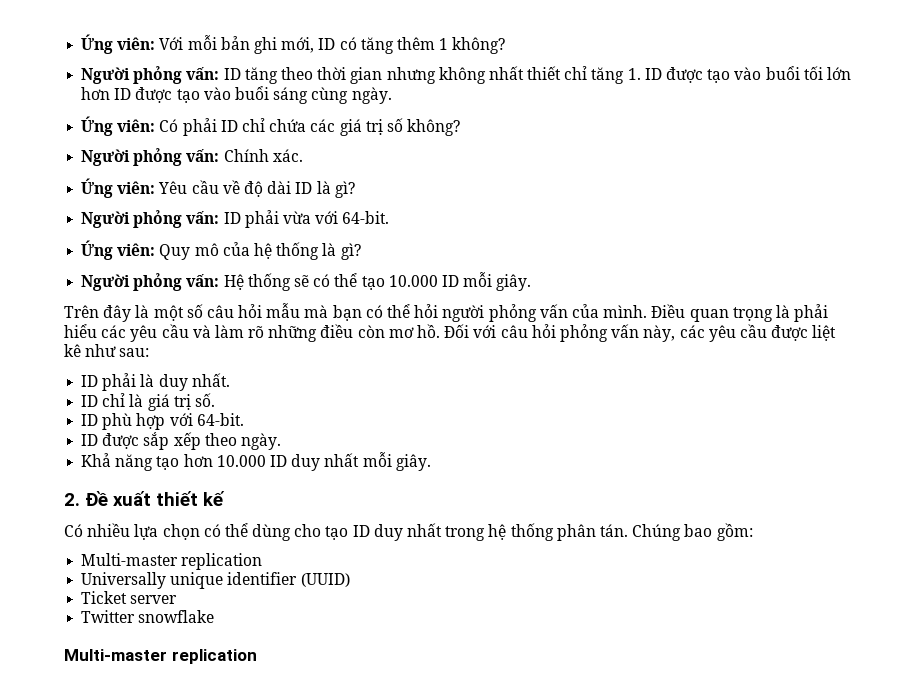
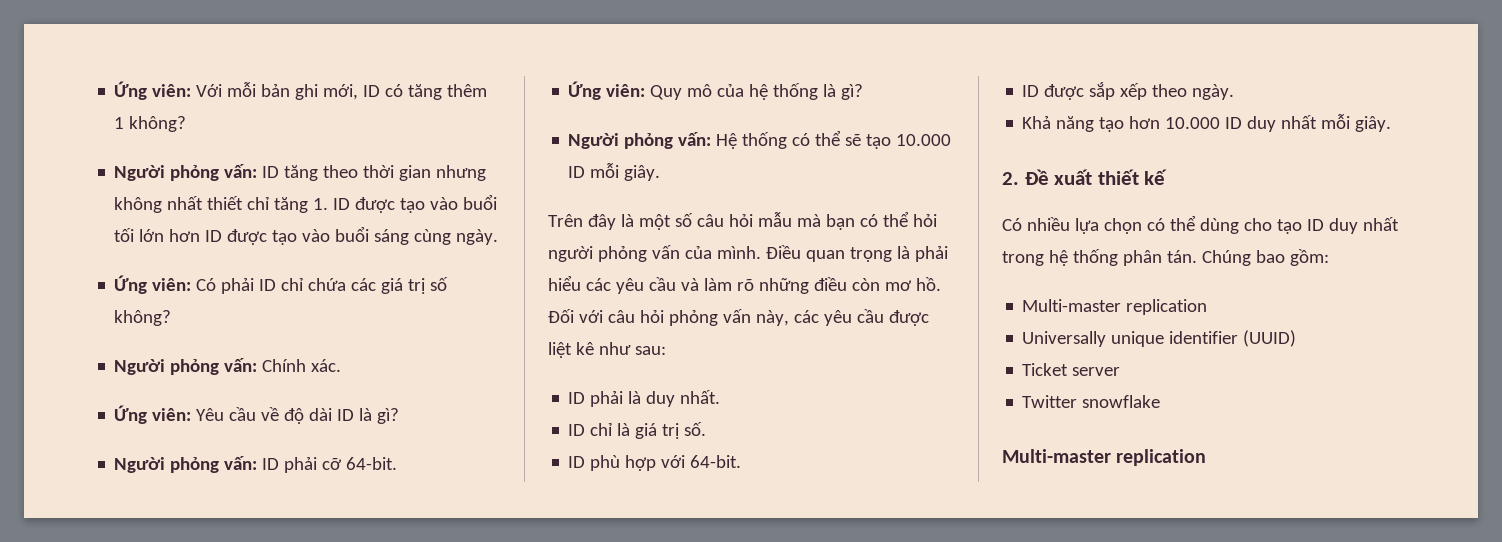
- Người phỏng vấn: ID phải vừa với 64-bit.
+ Người phỏng vấn: ID phải cỡ 64-bit.
- Người phỏng vấn: Hệ thống sẽ có thể tạo 10.000 ID mỗi giây.
+ Người phỏng vấn: Hệ thống có thể sẽ tạo 10.000 ID mỗi giây.

